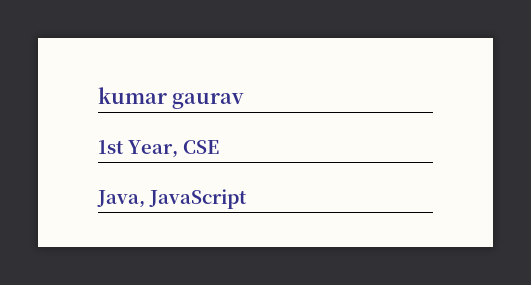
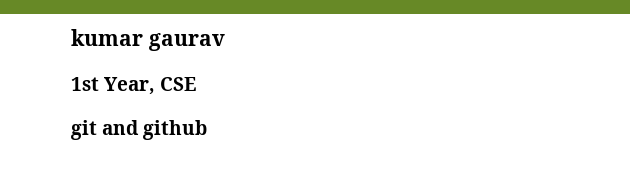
- Java, JavaScript
+ git and github

